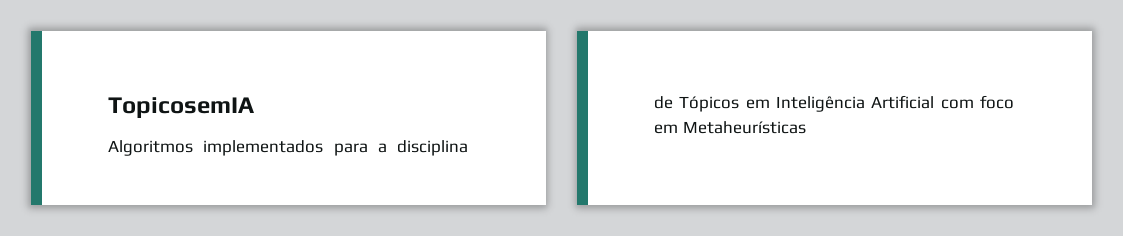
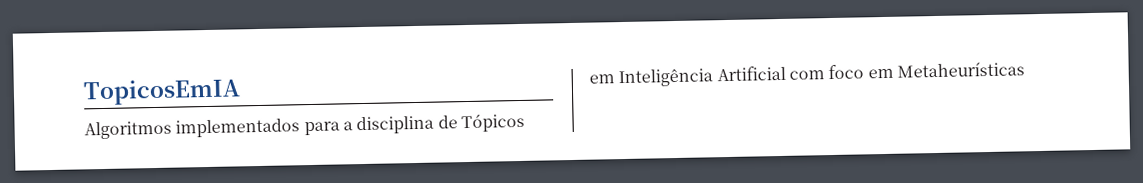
- TopicosemIA
+ TopicosEmIA

